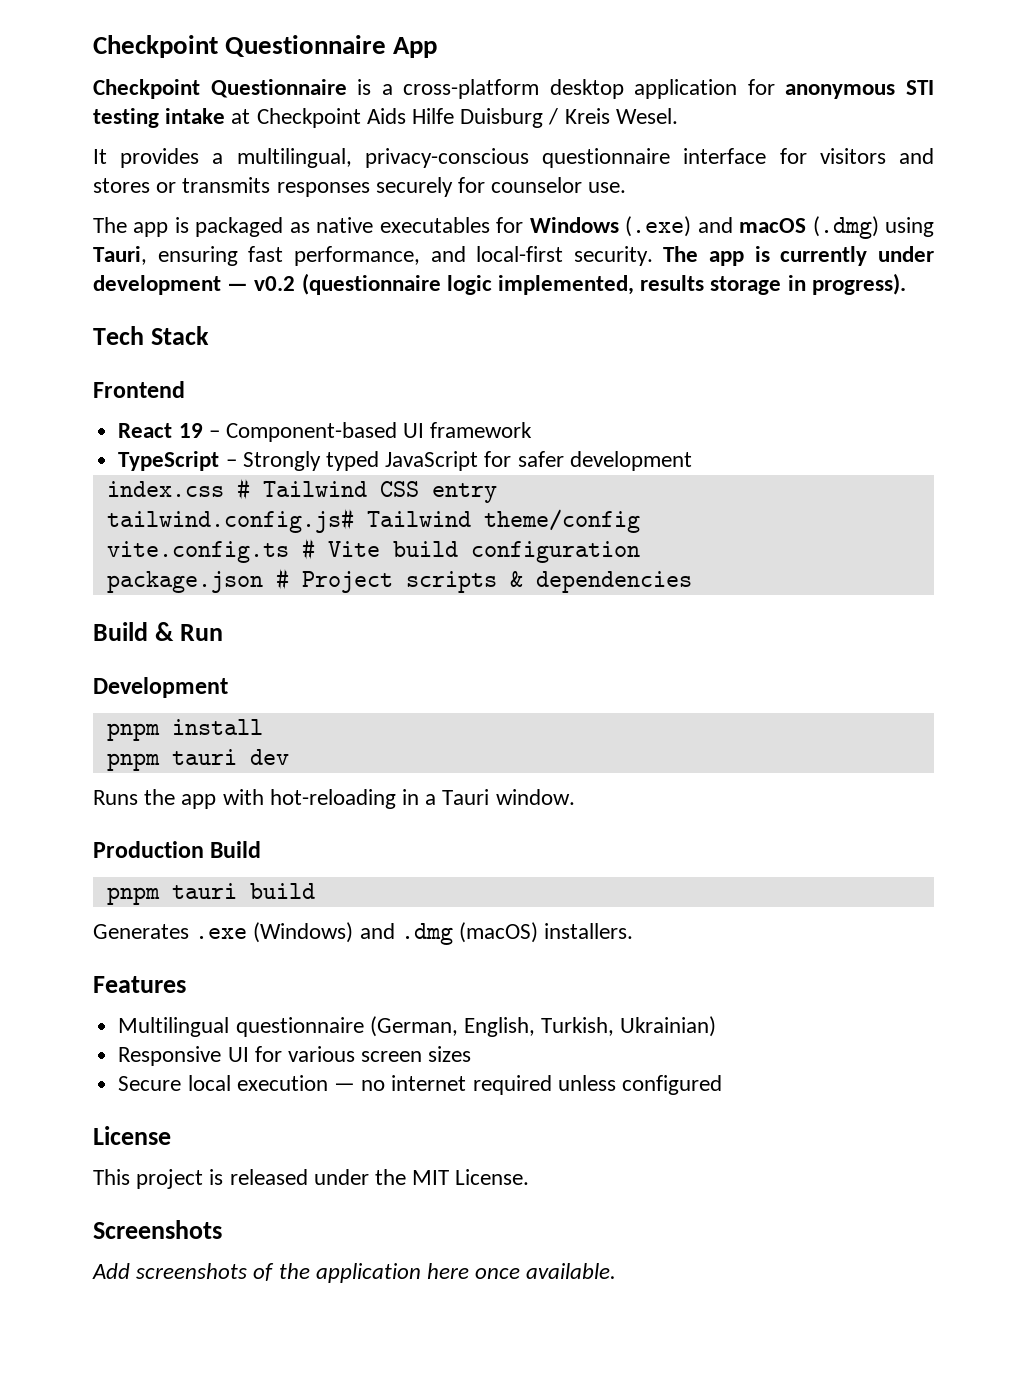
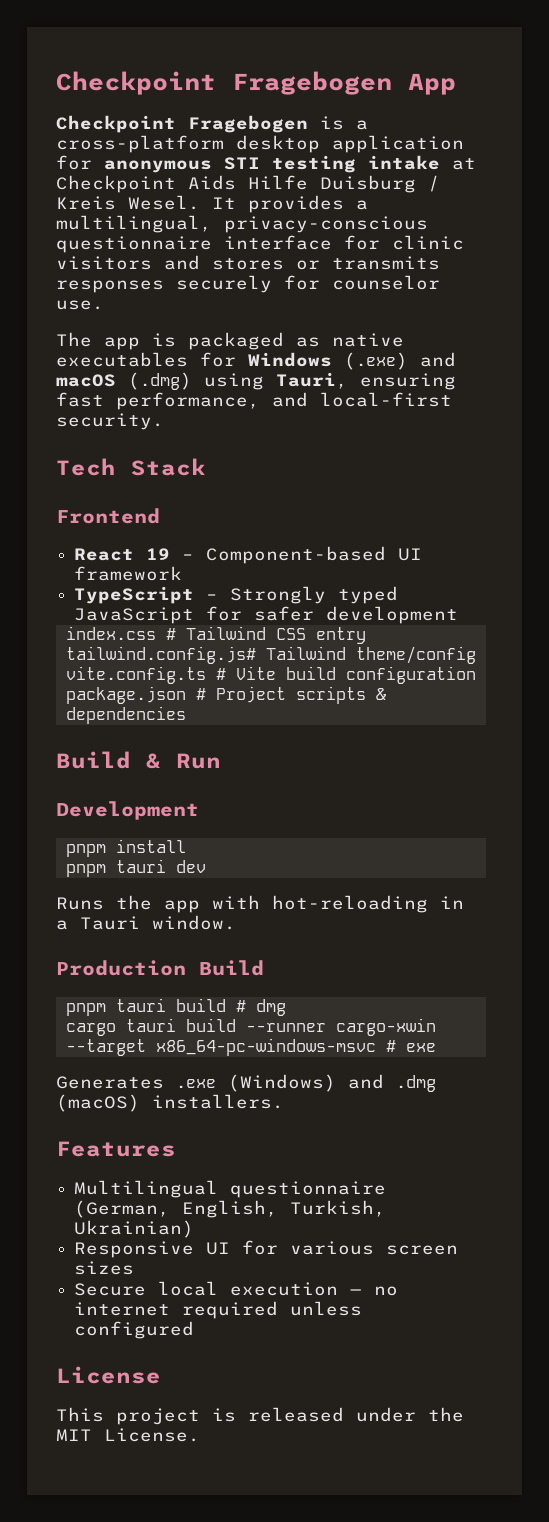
- Checkpoint Questionnaire App
+ Checkpoint Fragebogen App
- Checkpoint Questionnaire is a cross-platform desktop application for anonymous STI testing intake at Checkpoint Aids Hilfe Duisburg / Kreis Wesel.
- It provides a multilingual, privacy-conscious questionnaire interface for visitors and stores or transmits responses securely for counselor use.
+ Checkpoint Fragebogen is a cross-platform desktop application for anonymous STI testing intake at Checkpoint Aids Hilfe Duisburg / Kreis Wesel. It provides a multilingual, privacy-conscious questionnaire interface for clinic visitors and stores or transmits responses securely for counselor use.
- The app is currently under development — v0.2 (questionnaire logic implemented, results storage in progress).
- pnpm tauri build
+ pnpm tauri build # dmg
+ cargo tauri build --runner cargo-xwin --target x86_64-pc-windows-msvc # exe
- Screenshots
- Add screenshots of the application here once available.

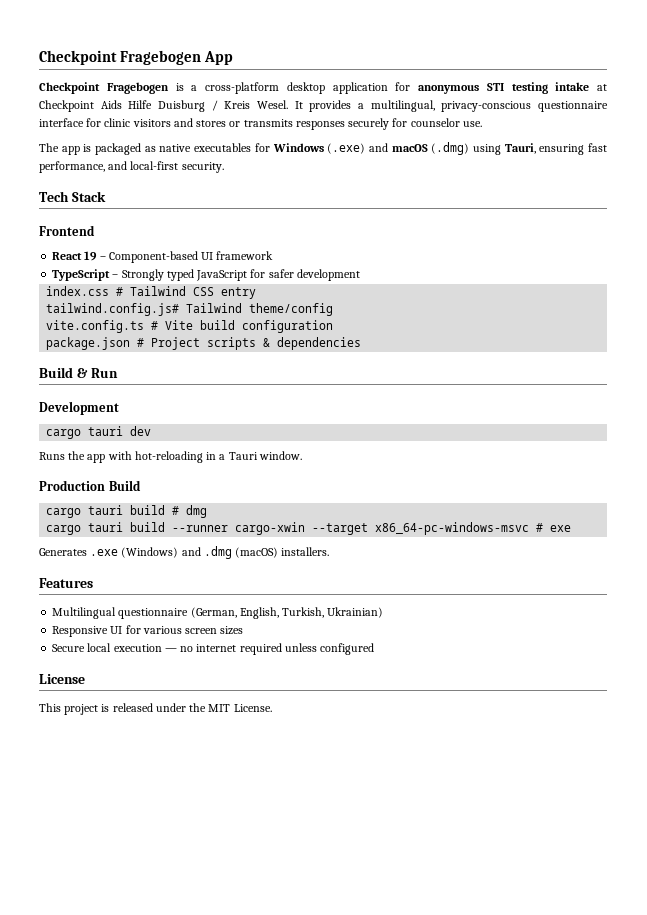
- pnpm install
- pnpm tauri dev
+ cargo tauri dev
- pnpm tauri build # dmg
+ cargo tauri build # dmg

